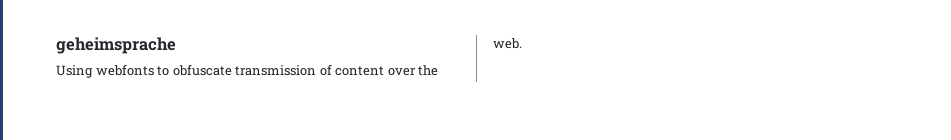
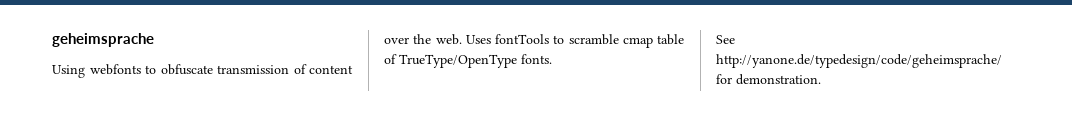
+ Uses fontTools to scramble cmap table of TrueType/OpenType fonts.
+ See http://yanone.de/typedesign/code/geheimsprache/ for demonstration.

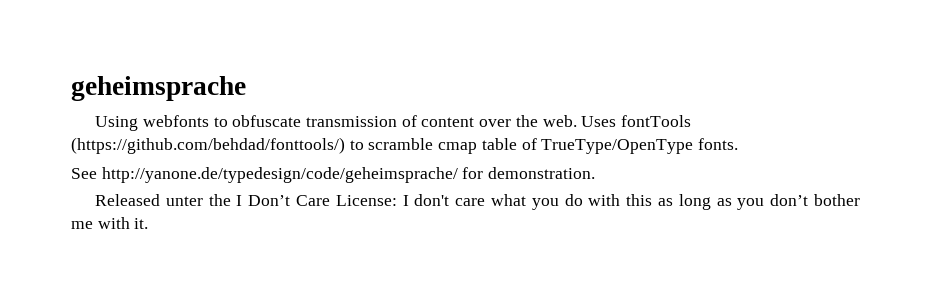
- Uses fontTools to scramble cmap table of TrueType/OpenType fonts.
+ Uses fontTools (https://github.com/behdad/fonttools/) to scramble cmap table of TrueType/OpenType fonts.
+ Released unter the I Don’t Care License: I don't care what you do with this as long as you don’t bother me with it.

